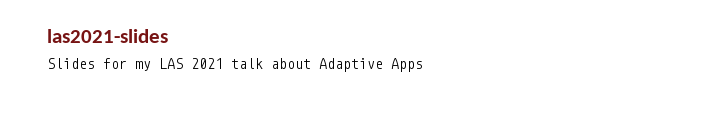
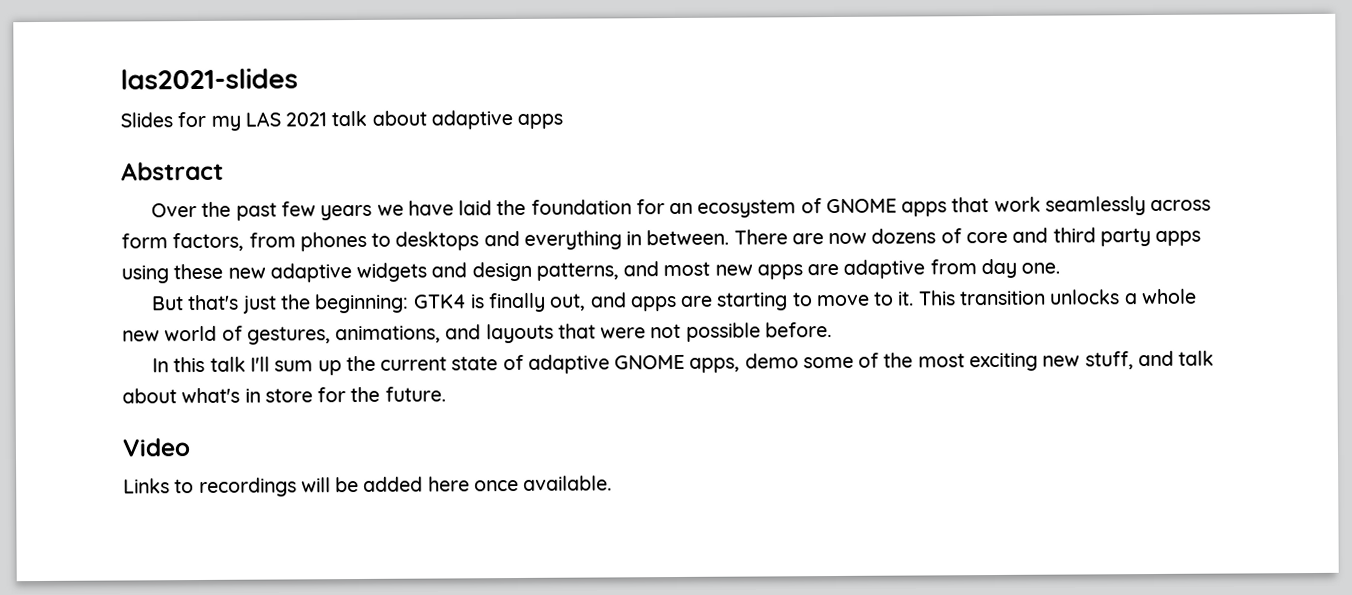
- Slides for my LAS 2021 talk about Adaptive Apps
+ Slides for my LAS 2021 talk about adaptive apps
+ Abstract
+ Over the past few years we have laid the foundation for an ecosystem of GNOME apps that work seamlessly across form factors, from phones to desktops and everything in between. There are now dozens of core and third party apps using these new adaptive widgets and design patterns, and most new apps are adaptive from day one.
+ But that's just the beginning: GTK4 is finally out, and apps are starting to move to it. This transition unlocks a whole new world of gestures, animations, and layouts that were not possible before.
+ In this talk I'll sum up the current state of adaptive GNOME apps, demo some of the most exciting new stuff, and talk about what's in store for the future.
+ Video
+ Links to recordings will be added here once available.

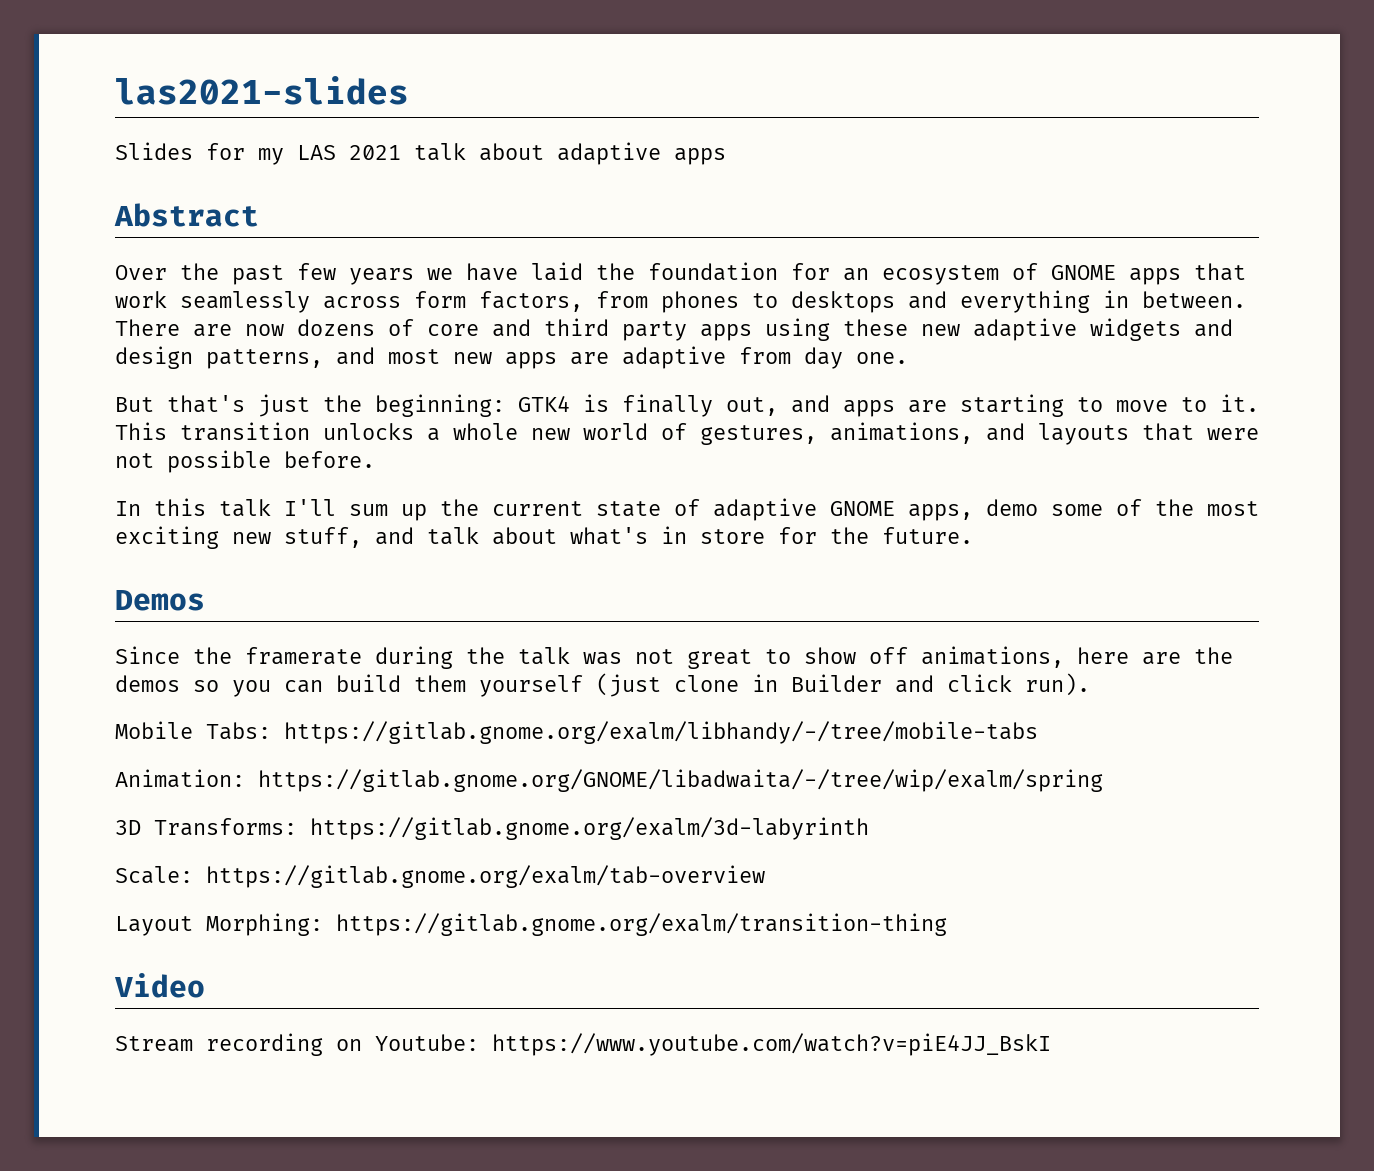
+ Demos
+ Since the framerate during the talk was not great to show off animations, here are the demos so you can build them yourself (just clone in Builder and click run).
+ Mobile Tabs: https://gitlab.gnome.org/exalm/libhandy/-/tree/mobile-tabs
+ Animation: https://gitlab.gnome.org/GNOME/libadwaita/-/tree/wip/exalm/spring
+ 3D Transforms: https://gitlab.gnome.org/exalm/3d-labyrinth
+ Scale: https://gitlab.gnome.org/exalm/tab-overview
+ Layout Morphing: https://gitlab.gnome.org/exalm/transition-thing
  Video
- Links to recordings will be added here once available.
+ Stream recording on Youtube: https://www.youtube.com/watch?v=piE4JJ_BskI

